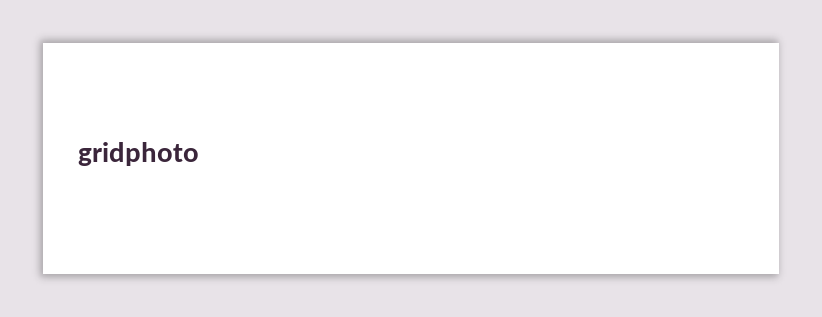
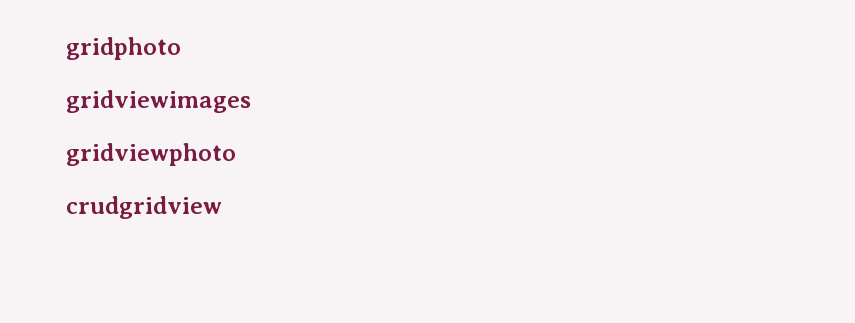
+ gridviewimages
+ gridviewphoto
+ crudgridview

